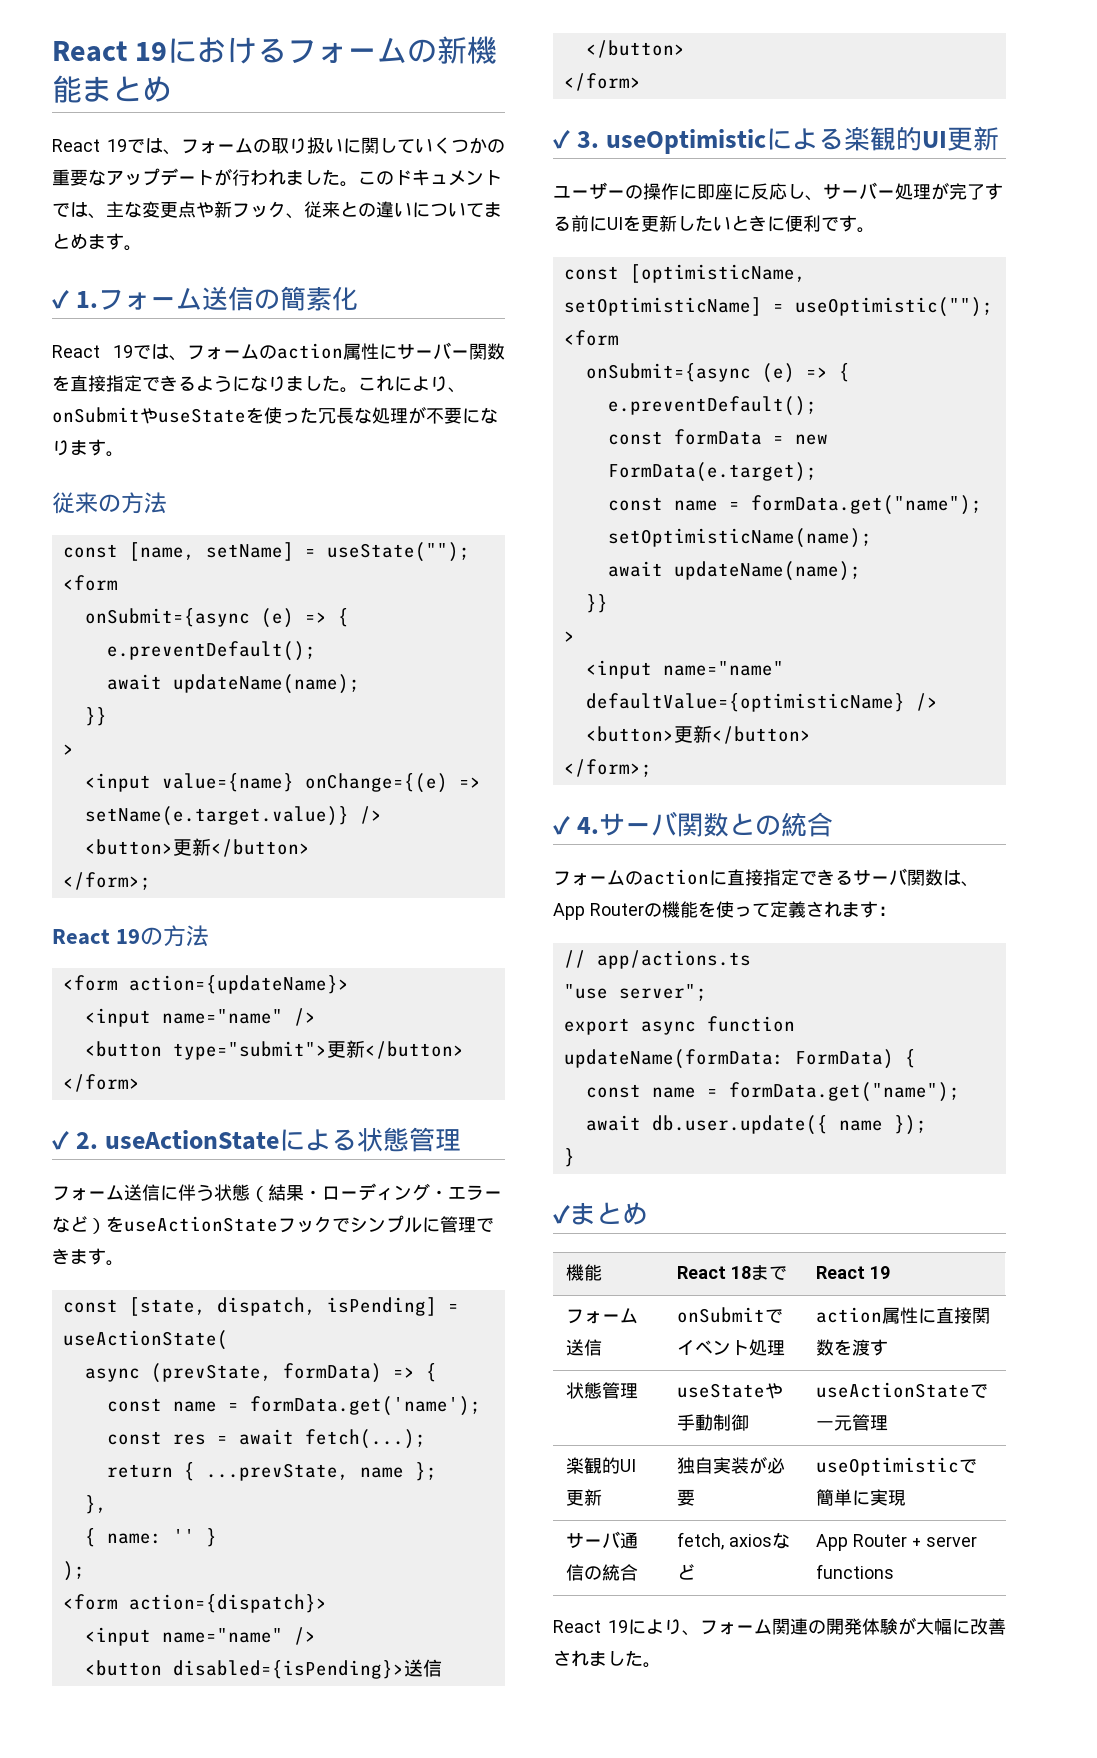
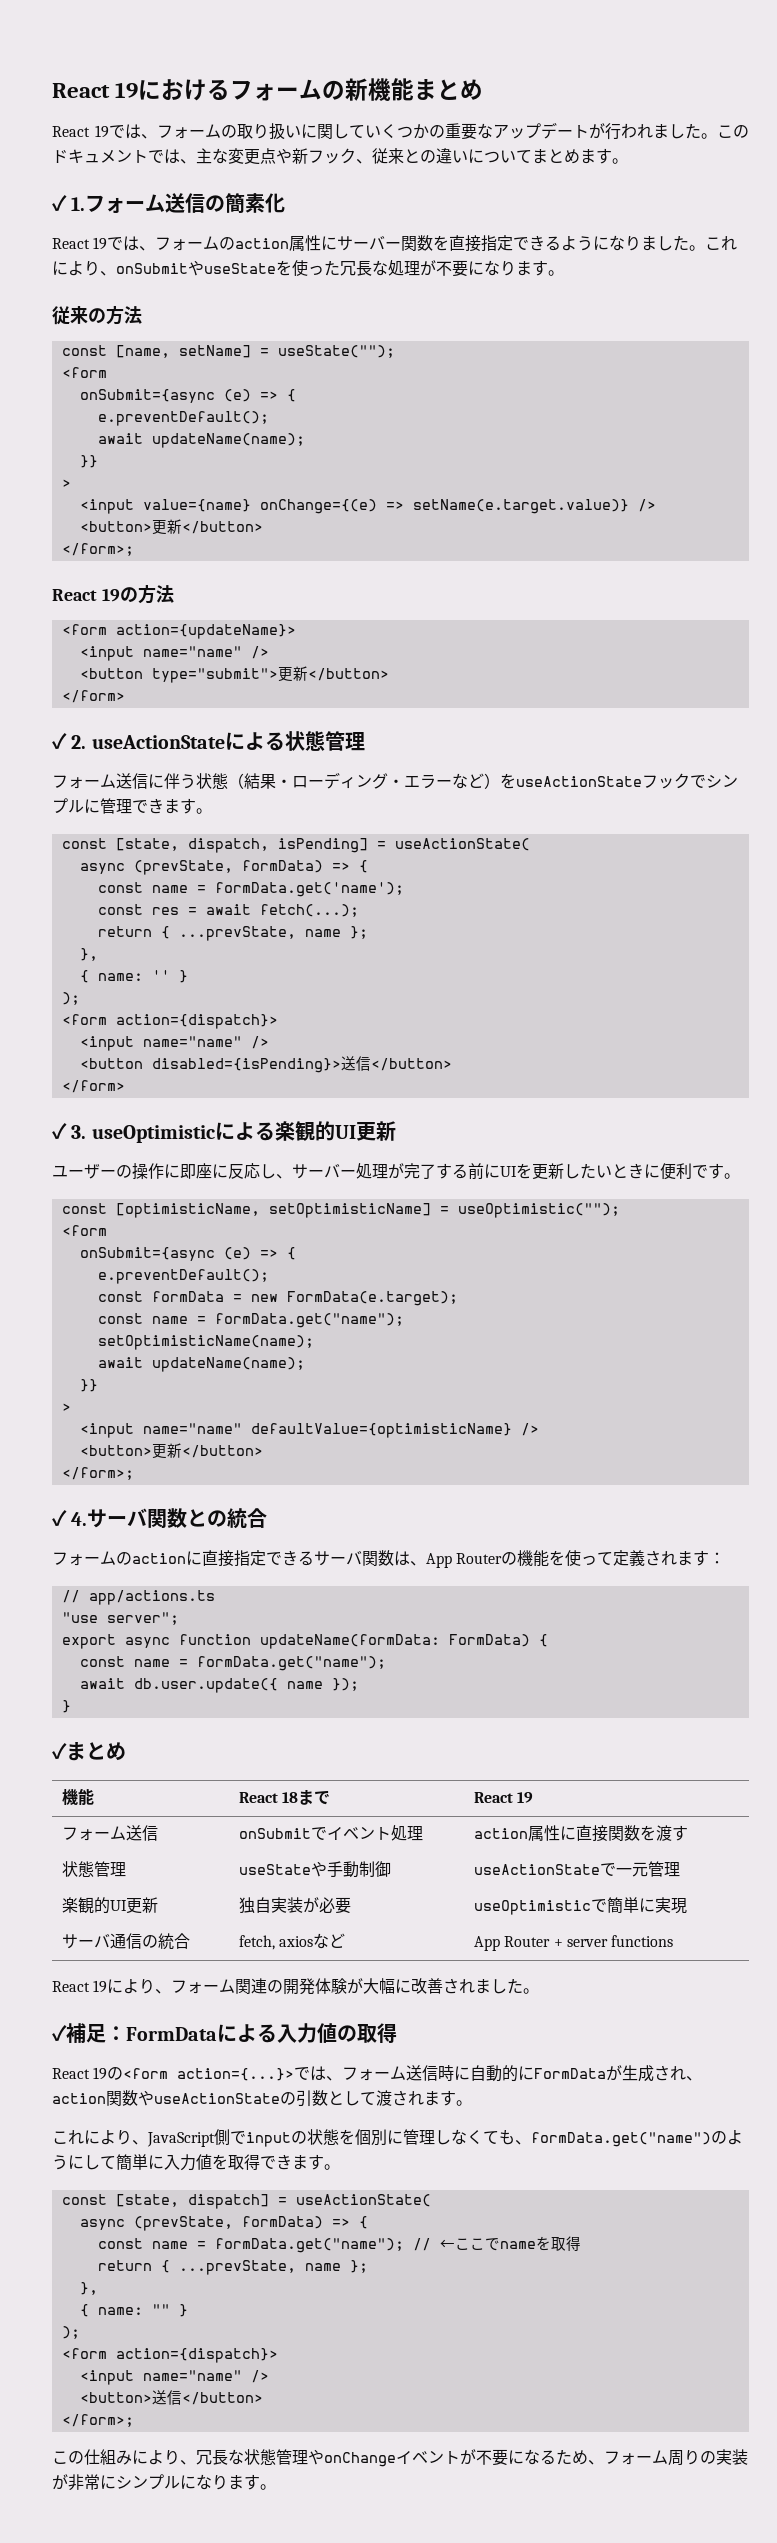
+ ✓補足：FormDataによる入力値の取得
+ React 19の<form action={...}>では、フォーム送信時に自動的にFormDataが生成され、action関数やuseActionStateの引数として渡されます。
+ これにより、JavaScript側でinputの状態を個別に管理しなくても、formData.get("name")のようにして簡単に入力値を取得できます。
+ const [state, dispatch] = useActionState(
+ async (prevState, formData) => {
+ const name = formData.get("name"); // ←ここでnameを取得
+ return { ...prevState, name };
+ },
+ { name: "" }
+ );
+ <form action={dispatch}>
+ <input name="name" />
+ <button>送信</button>
+ </form>;
+ この仕組みにより、冗長な状態管理やonChangeイベントが不要になるため、フォーム周りの実装が非常にシンプルになります。

